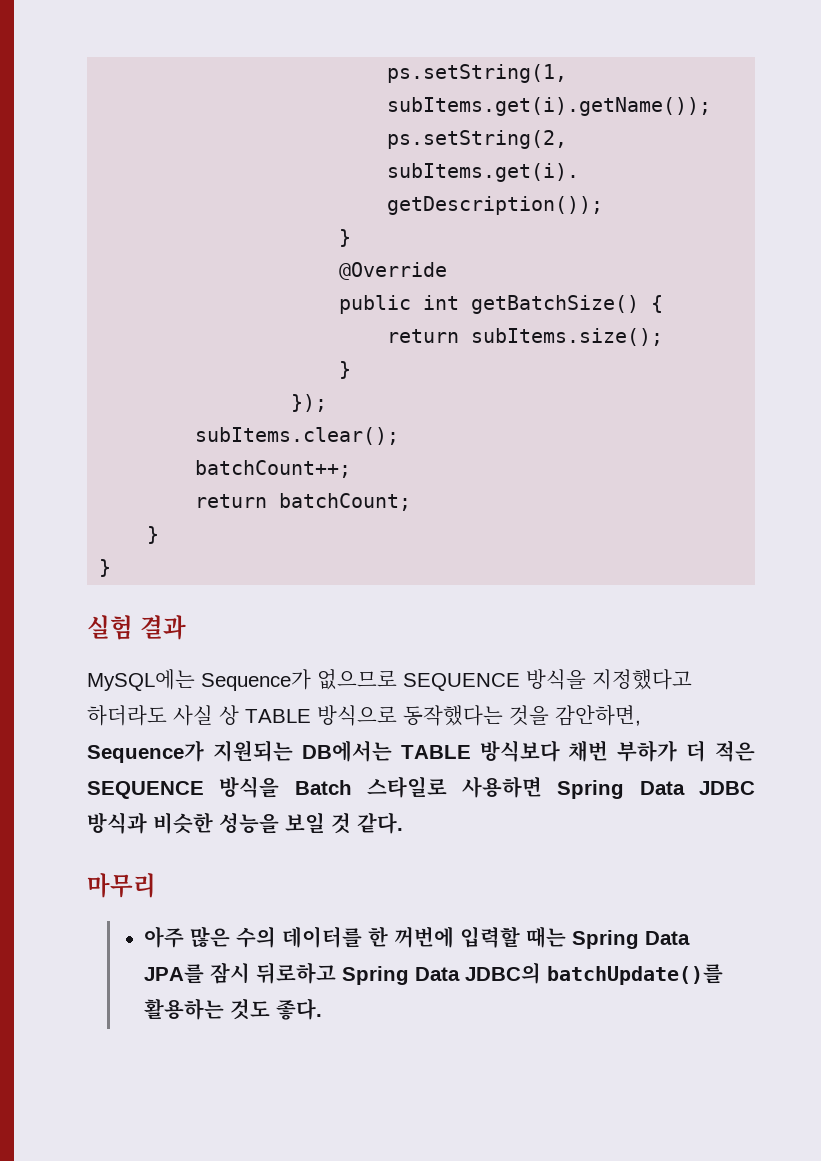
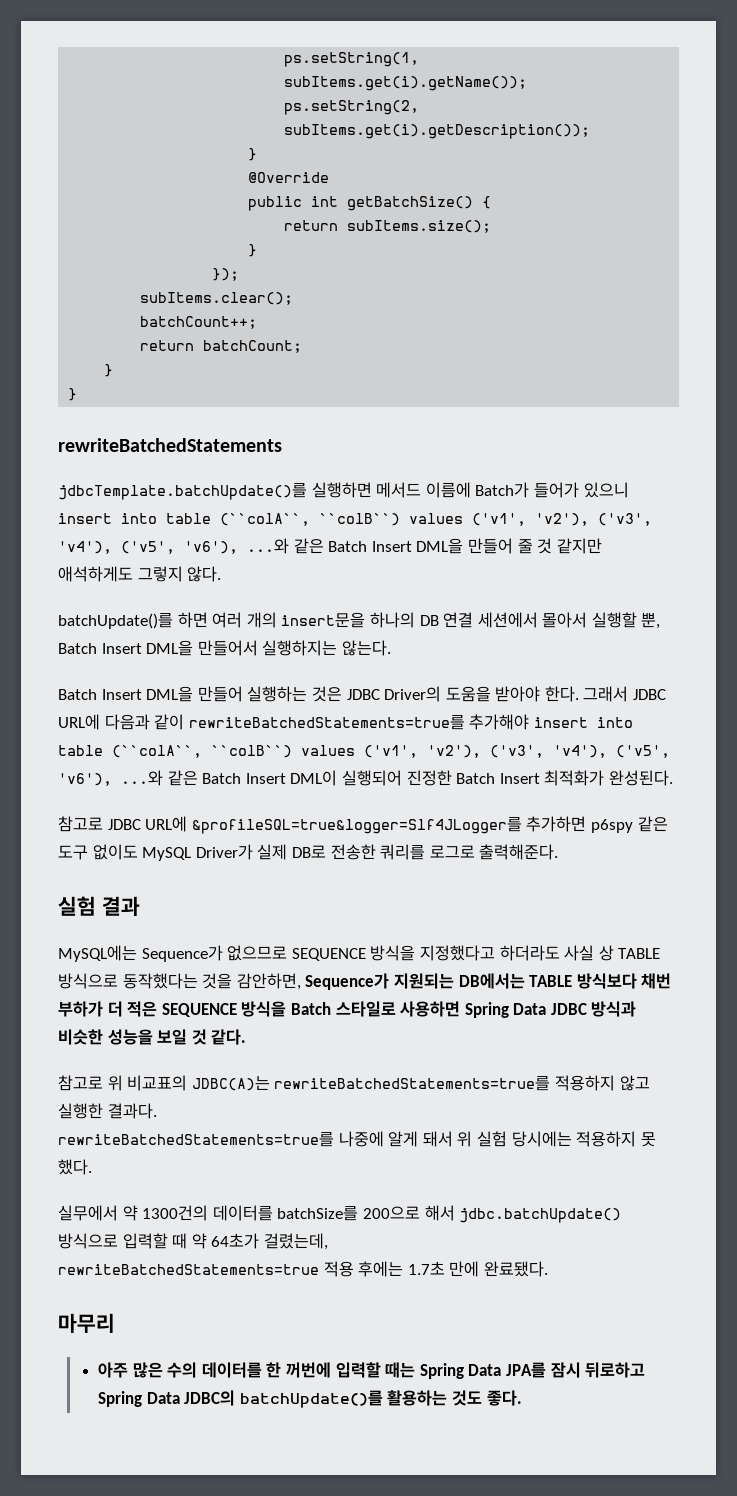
+ rewriteBatchedStatements
+ jdbcTemplate.batchUpdate()를 실행하면 메서드 이름에 Batch가 들어가 있으니 insert into table (``colA``, ``colB``) values ('v1', 'v2'), ('v3', 'v4'), ('v5', 'v6'), ...와 같은 Batch Insert DML을 만들어 줄 것 같지만 애석하게도 그렇지 않다.
+ batchUpdate()를 하면 여러 개의 insert문을 하나의 DB 연결 세션에서 몰아서 실행할 뿐, Batch Insert DML을 만들어서 실행하지는 않는다.
+ Batch Insert DML을 만들어 실행하는 것은 JDBC Driver의 도움을 받아야 한다. 그래서 JDBC URL에 다음과 같이 rewriteBatchedStatements=true를 추가해야 insert into table (``colA``, ``colB``) values ('v1', 'v2'), ('v3', 'v4'), ('v5', 'v6'), ...와 같은 Batch Insert DML이 실행되어 진정한 Batch Insert 최적화가 완성된다.
+ 참고로 JDBC URL에 &profileSQL=true&logger=Slf4JLogger를 추가하면 p6spy 같은 도구 없이도 MySQL Driver가 실제 DB로 전송한 쿼리를 로그로 출력해준다.
+ 참고로 위 비교표의 JDBC(A)는 rewriteBatchedStatements=true를 적용하지 않고 실행한 결과다.
+ rewriteBatchedStatements=true를 나중에 알게 돼서 위 실험 당시에는 적용하지 못 했다.
+ 실무에서 약 1300건의 데이터를 batchSize를 200으로 해서 jdbc.batchUpdate() 방식으로 입력할 때 약 64초가 걸렸는데,
+ rewriteBatchedStatements=true 적용 후에는 1.7초 만에 완료됐다.

